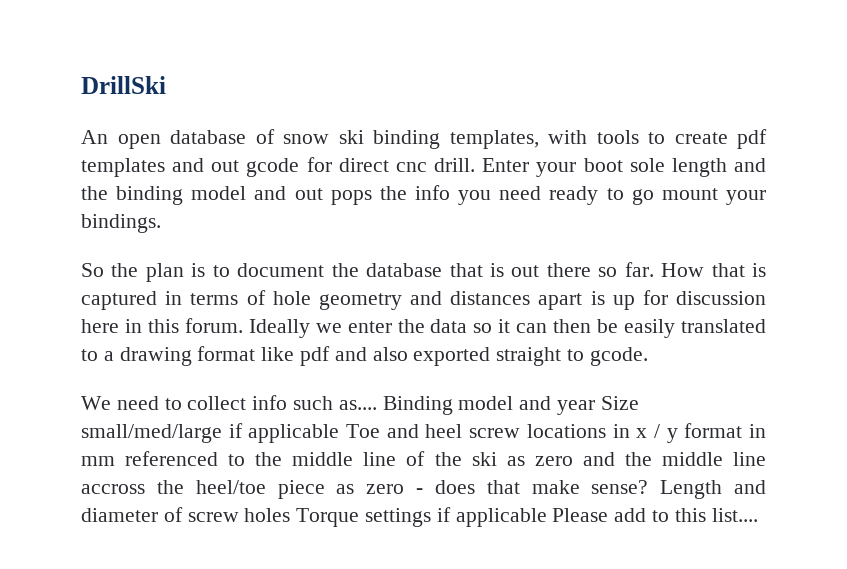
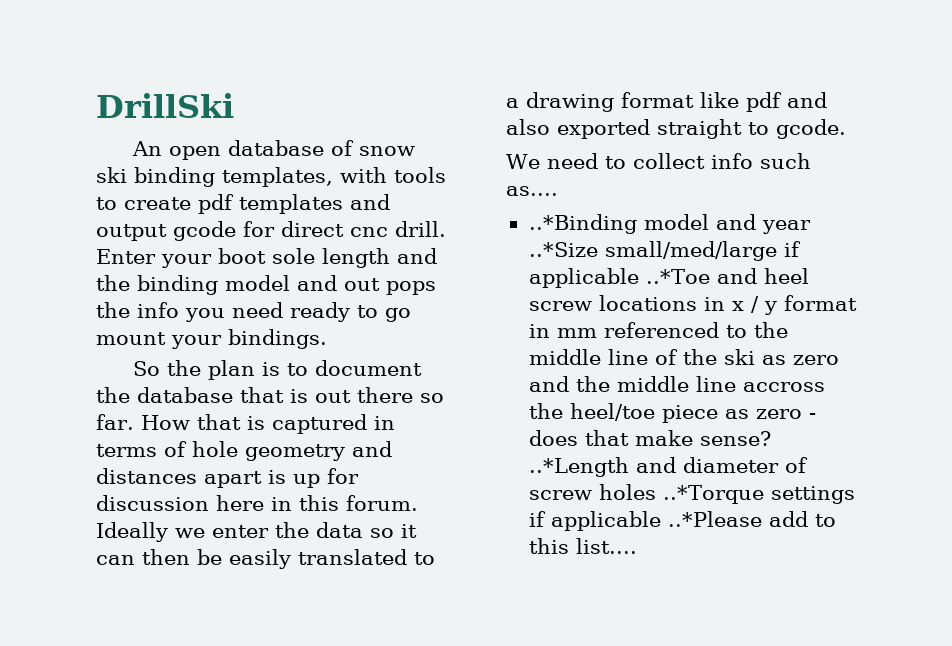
- An open database of snow ski binding templates, with tools to create pdf templates and out gcode for direct cnc drill.
+ An open database of snow ski binding templates, with tools to create pdf templates and output gcode for direct cnc drill.
- We need to collect info such as.... Binding model and year Size small/med/large if applicable Toe and heel screw locations in x / y format in mm referenced to the middle line of the ski as zero and the middle line accross the heel/toe piece as zero - does that make sense? Length and diameter of screw holes Torque settings if applicable Please add to this list....
+ We need to collect info such as....
+ ..*Binding model and year ..*Size small/med/large if applicable ..*Toe and heel screw locations in x / y format in mm referenced to the middle line of the ski as zero and the middle line accross the heel/toe piece as zero - does that make sense? ..*Length and diameter of screw holes ..*Torque settings if applicable ..*Please add to this list....

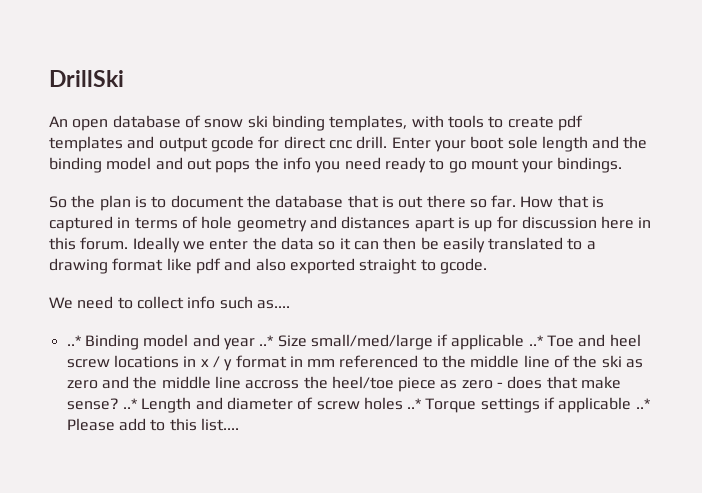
- ..*Binding model and year ..*Size small/med/large if applicable ..*Toe and heel screw locations in x / y format in mm referenced to the middle line of the ski as zero and the middle line accross the heel/toe piece as zero - does that make sense? ..*Length and diameter of screw holes ..*Torque settings if applicable ..*Please add to this list....
+ ..* Binding model and year ..* Size small/med/large if applicable ..* Toe and heel screw locations in x / y format in mm referenced to the middle line of the ski as zero and the middle line accross the heel/toe piece as zero - does that make sense? ..* Length and diameter of screw holes ..* Torque settings if applicable ..* Please add to this list....

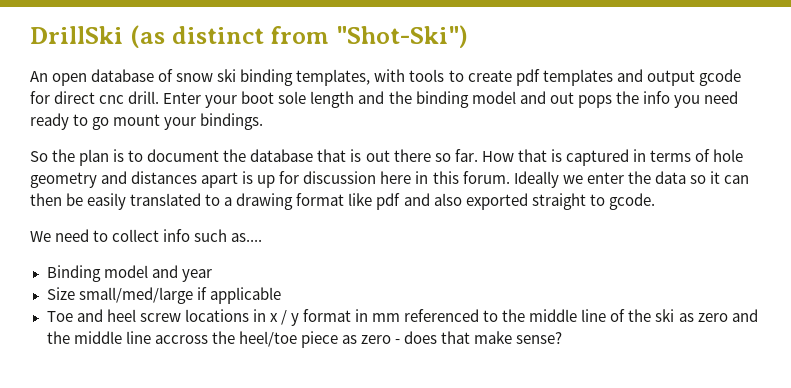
- DrillSki
+ DrillSki (as distinct from "Shot-Ski")
- ..* Binding model and year ..* Size small/med/large if applicable ..* Toe and heel screw locations in x / y format in mm referenced to the middle line of the ski as zero and the middle line accross the heel/toe piece as zero - does that make sense? ..* Length and diameter of screw holes ..* Torque settings if applicable ..* Please add to this list....
+ Binding model and year
+ Size small/med/large if applicable
+ Toe and heel screw locations in x / y format in mm referenced to the middle line of the ski as zero and the middle line accross the heel/toe piece as zero - does that make sense?

